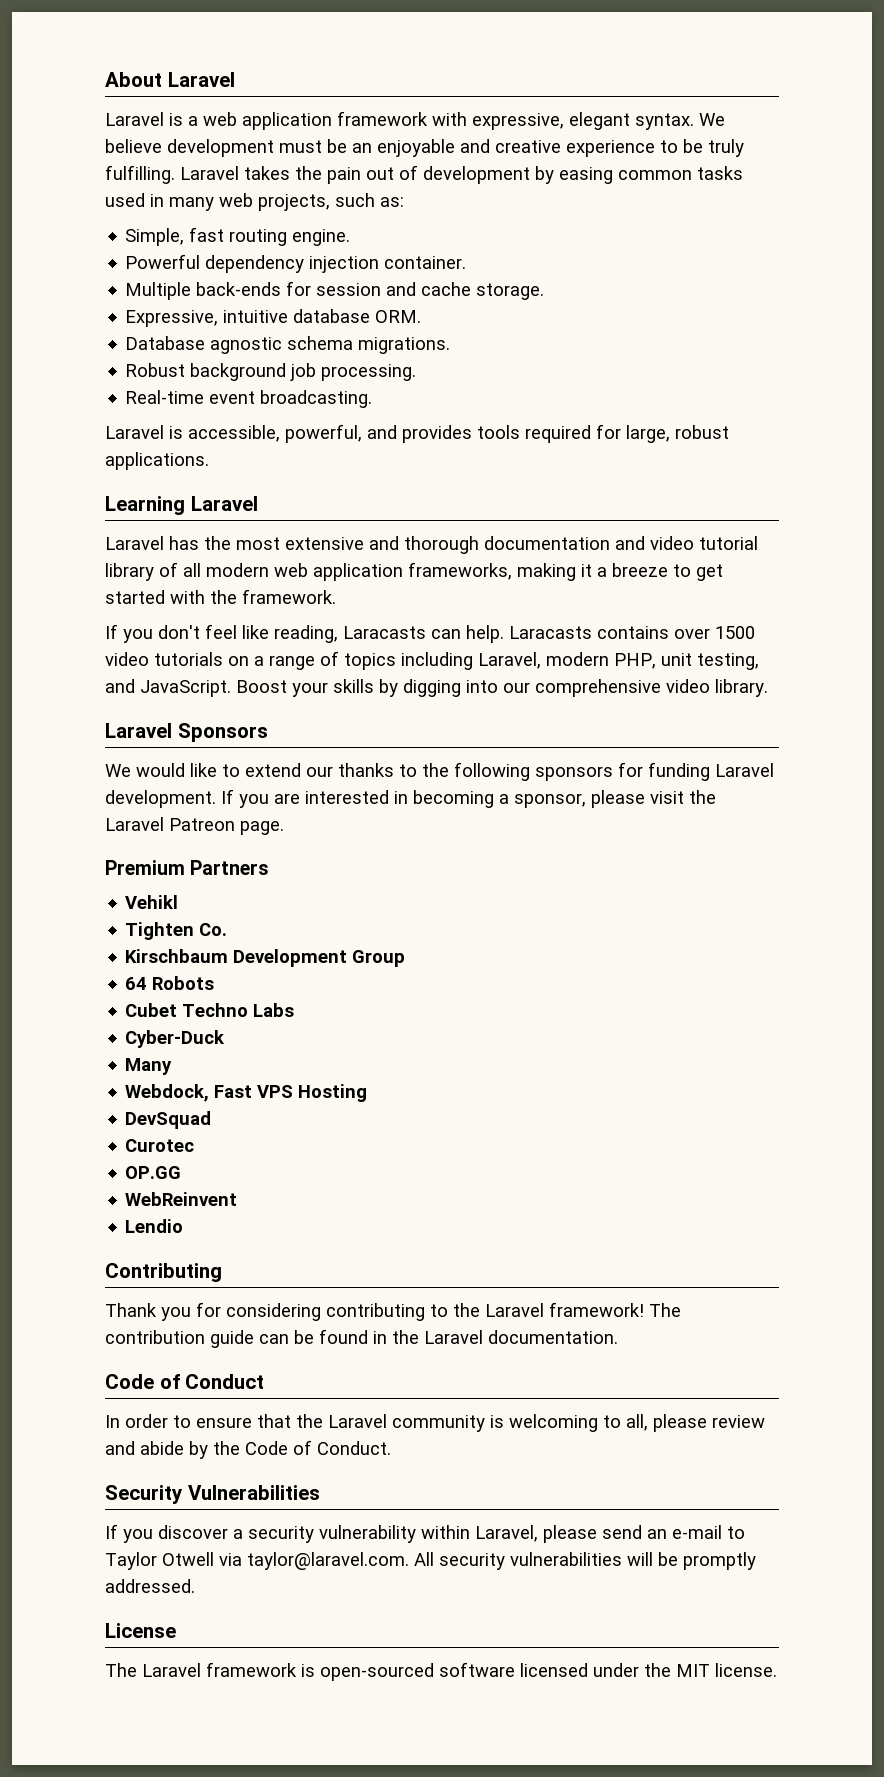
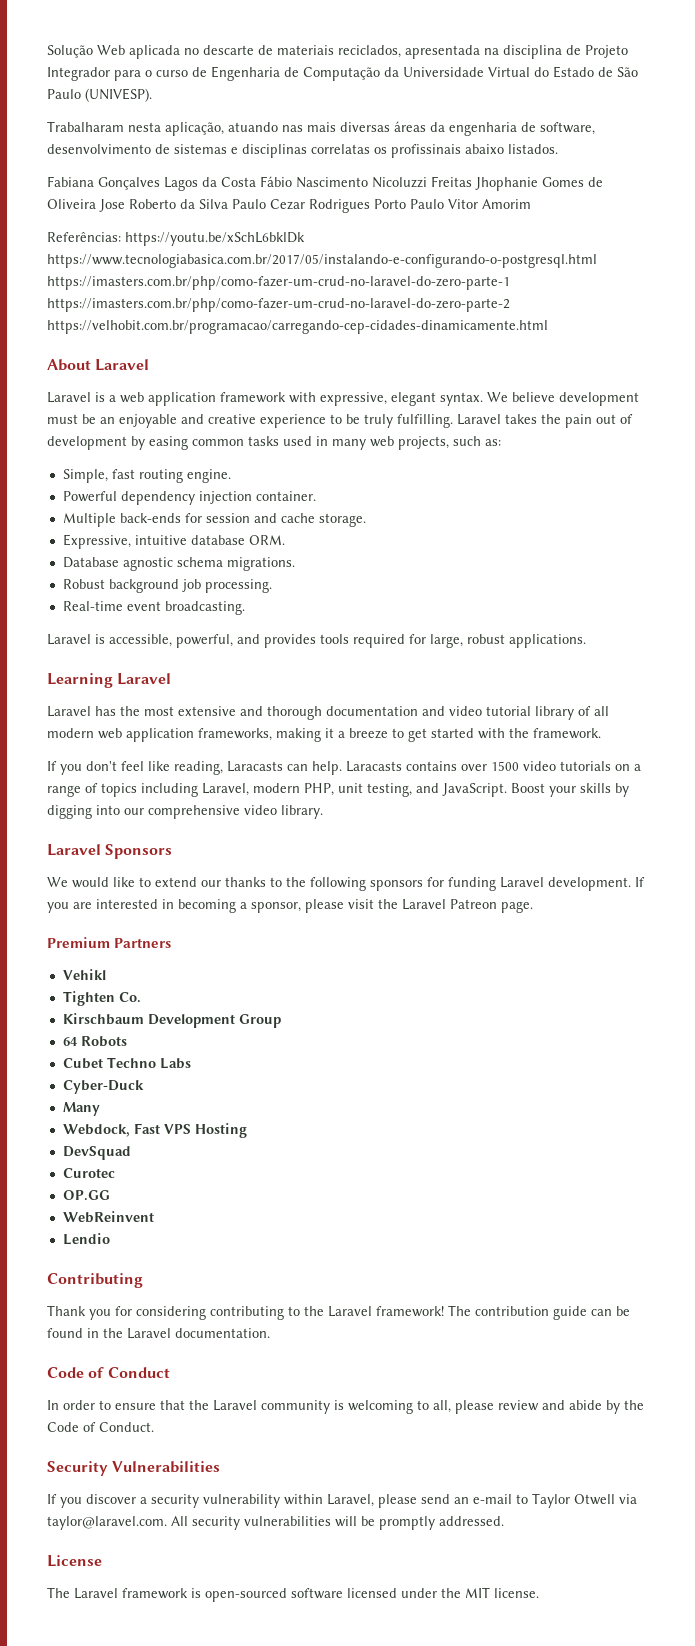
+ Solução Web aplicada no descarte de materiais reciclados, apresentada na disciplina de Projeto Integrador para o curso de Engenharia de Computação da Universidade Virtual do Estado de São Paulo (UNIVESP).
+ Trabalharam nesta aplicação, atuando nas mais diversas áreas da engenharia de software, desenvolvimento de sistemas e disciplinas correlatas os profissinais abaixo listados.
+ Fabiana Gonçalves Lagos da Costa Fábio Nascimento Nicoluzzi Freitas Jhophanie Gomes de Oliveira Jose Roberto da Silva Paulo Cezar Rodrigues Porto Paulo Vitor Amorim
+ Referências: https://youtu.be/xSchL6bklDk https://www.tecnologiabasica.com.br/2017/05/instalando-e-configurando-o-postgresql.html https://imasters.com.br/php/como-fazer-um-crud-no-laravel-do-zero-parte-1 https://imasters.com.br/php/como-fazer-um-crud-no-laravel-do-zero-parte-2 https://velhobit.com.br/programacao/carregando-cep-cidades-dinamicamente.html

